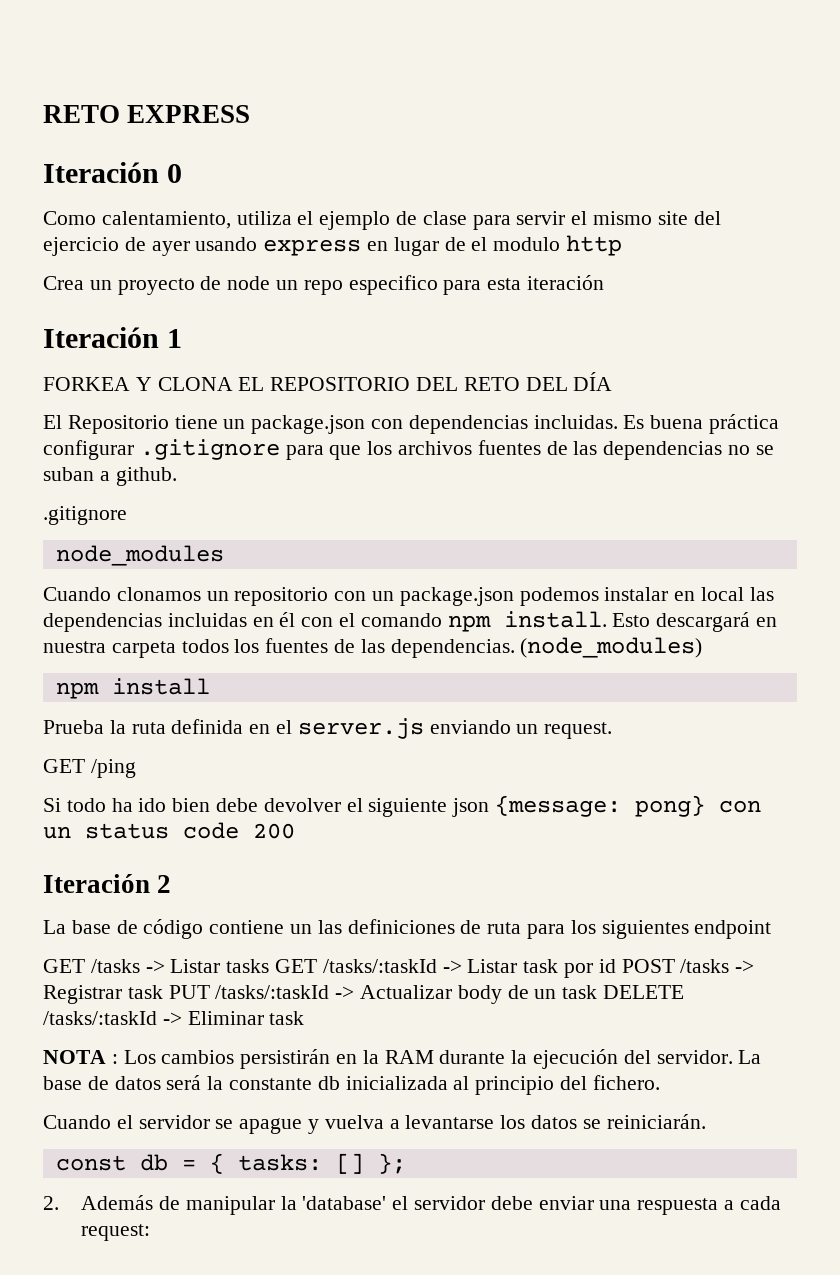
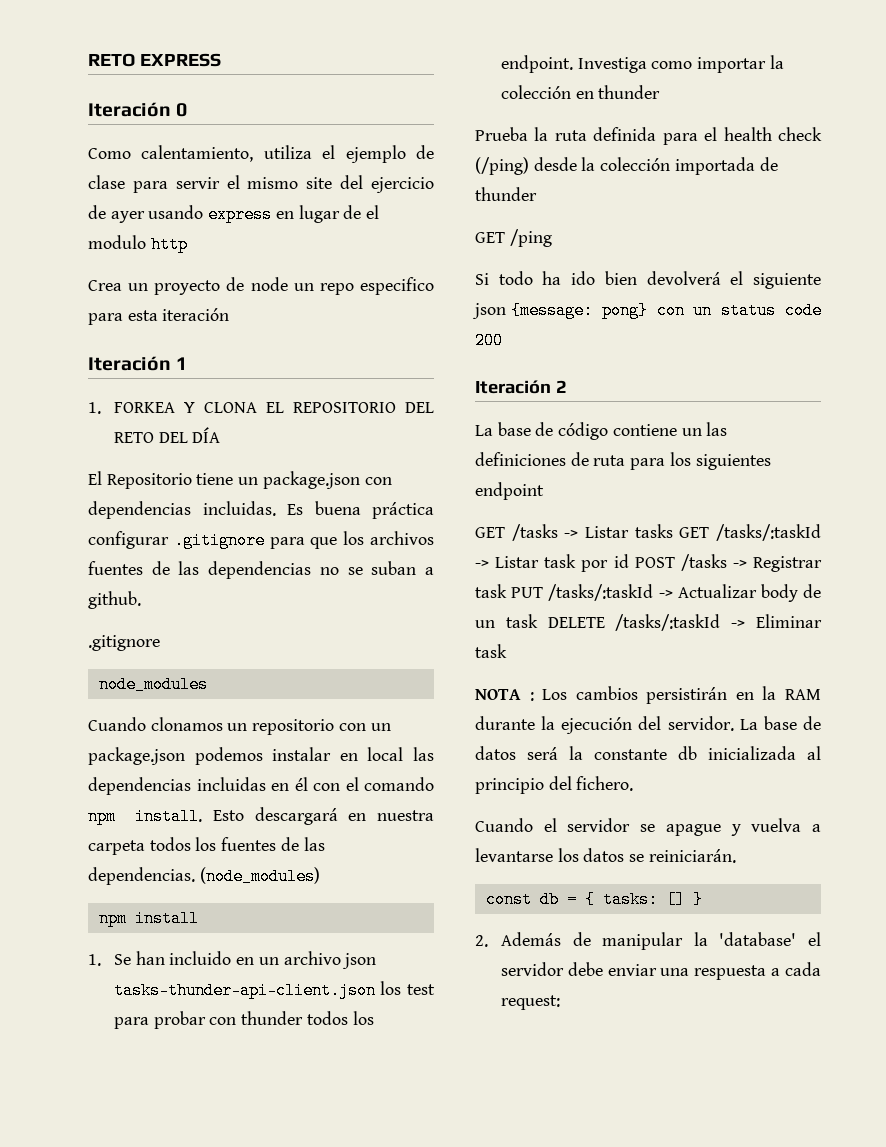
- FORKEA Y CLONA EL REPOSITORIO DEL RETO DEL DÍA
+ 1. FORKEA Y CLONA EL REPOSITORIO DEL RETO DEL DÍA
- Prueba la ruta definida en el server.js enviando un request.
+ 1. Se han incluido en un archivo json tasks-thunder-api-client.json los test para probar con thunder todos los endpoint. Investiga como importar la colección en thunder
+ Prueba la ruta definida para el health check (/ping) desde la colección importada de thunder
- Si todo ha ido bien debe devolver el siguiente json {message: pong} con un status code 200
+ Si todo ha ido bien devolverá el siguiente json {message: pong} con un status code 200
- const db = { tasks: [] };
+ const db = { tasks: [] }

